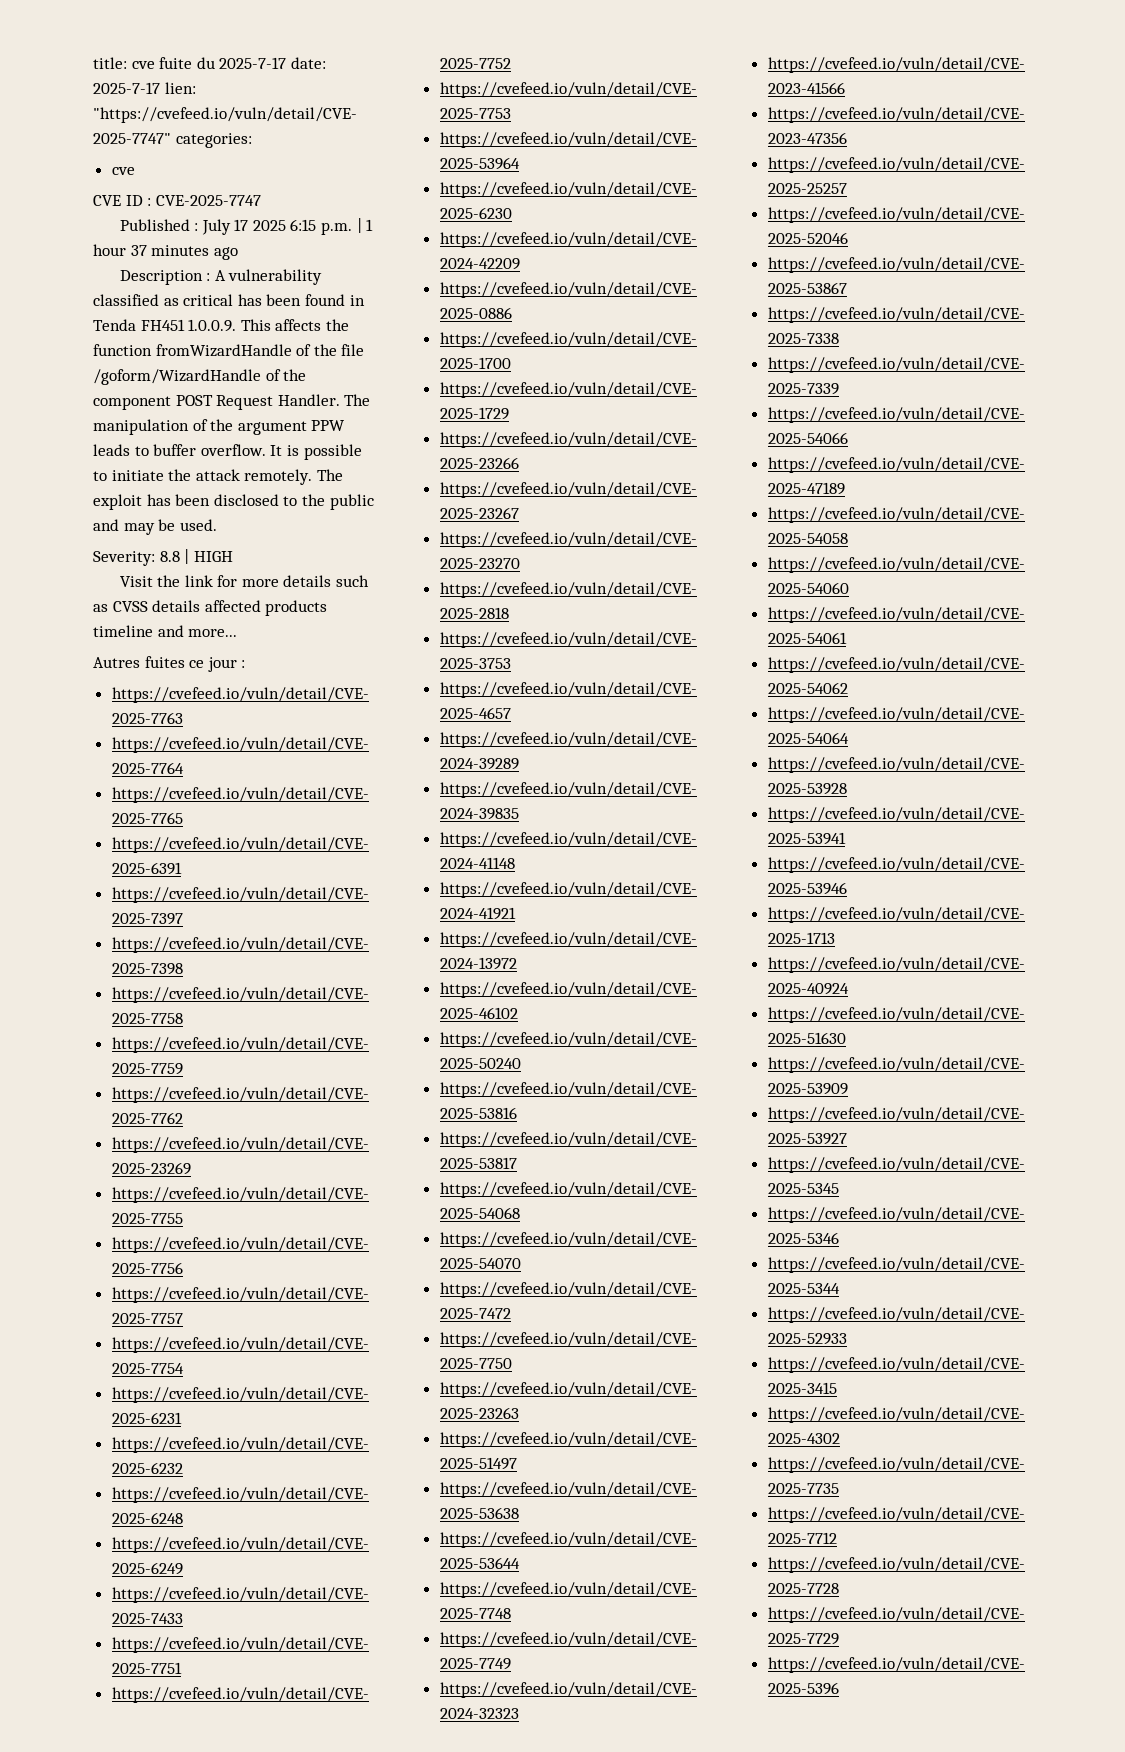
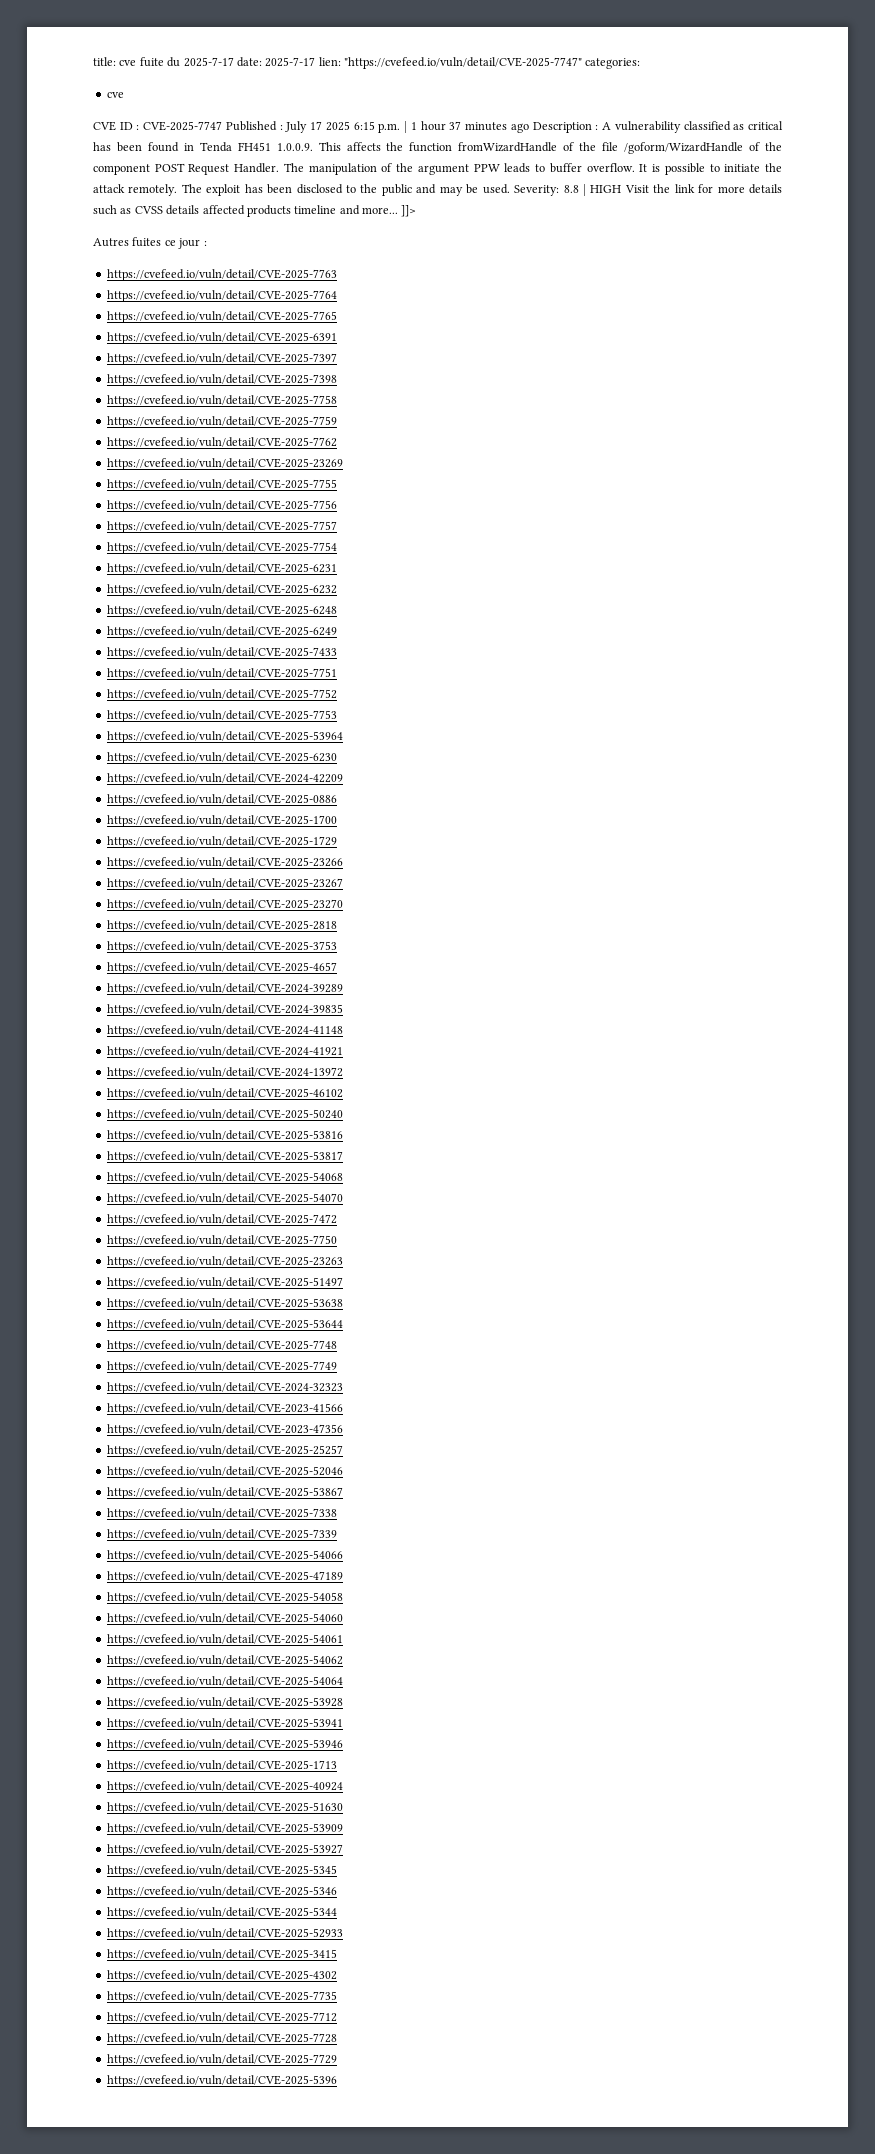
- CVE ID : CVE-2025-7747
- Published : July 17 2025 6:15 p.m. | 1 hour 37 minutes ago
- Description : A vulnerability classified as critical has been found in Tenda FH451 1.0.0.9. This affects the function fromWizardHandle of the file /goform/WizardHandle of the component POST Request Handler.
+ CVE ID : CVE-2025-7747 Published : July 17 2025 6:15 p.m. | 1 hour 37 minutes ago Description : A vulnerability classified as critical has been found in Tenda FH451 1.0.0.9. This affects the function fromWizardHandle of the file /goform/WizardHandle of the component POST Request Handler.
- The exploit has been disclosed to the public and may be used.
- Severity: 8.8 | HIGH
- Visit the link for more details such as CVSS details affected products timeline and more...
+ The exploit has been disclosed to the public and may be used. Severity: 8.8 | HIGH Visit the link for more details such as CVSS details affected products timeline and more... ]]>

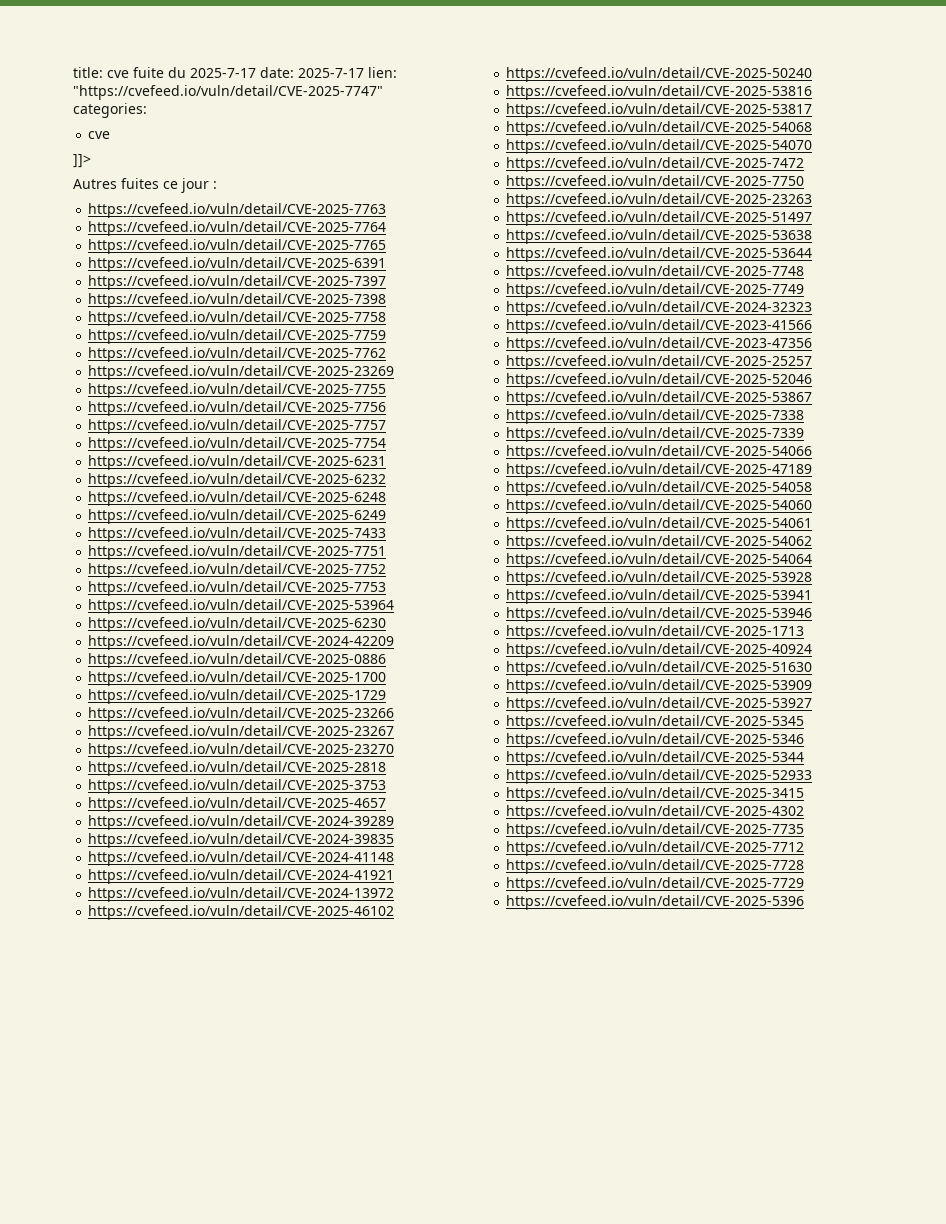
- CVE ID : CVE-2025-7747 Published : July 17 2025 6:15 p.m. | 1 hour 37 minutes ago Description : A vulnerability classified as critical has been found in Tenda FH451 1.0.0.9. This affects the function fromWizardHandle of the file /goform/WizardHandle of the component POST Request Handler. The manipulation of the argument PPW leads to buffer overflow. It is possible to initiate the attack remotely. The exploit has been disclosed to the public and may be used. Severity: 8.8 | HIGH Visit the link for more details such as CVSS details affected products timeline and more... ]]>
+ ]]>

